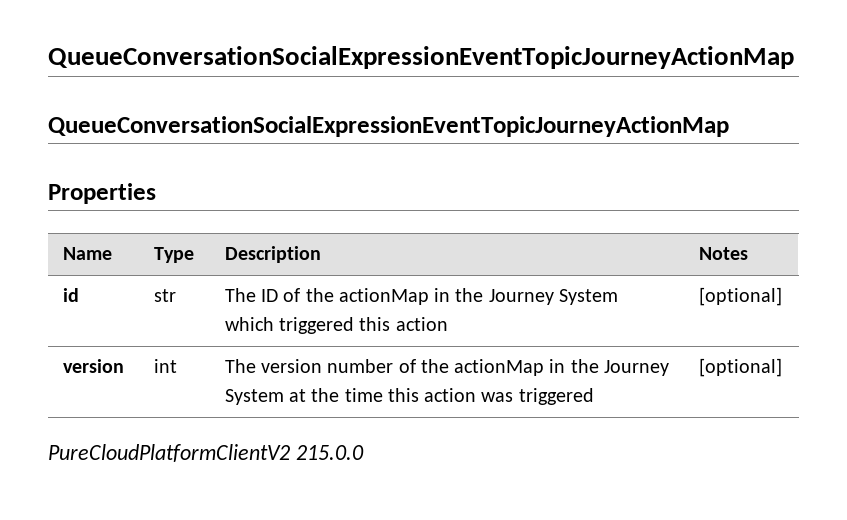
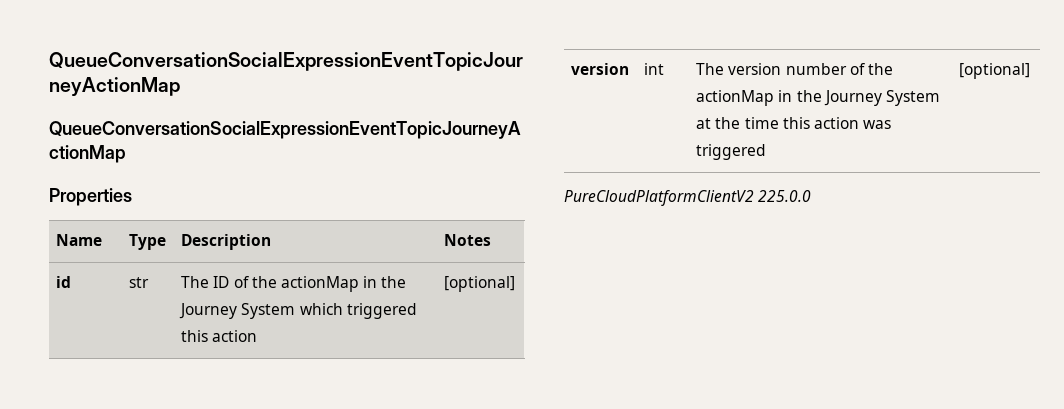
- PureCloudPlatformClientV2 215.0.0
+ PureCloudPlatformClientV2 225.0.0

